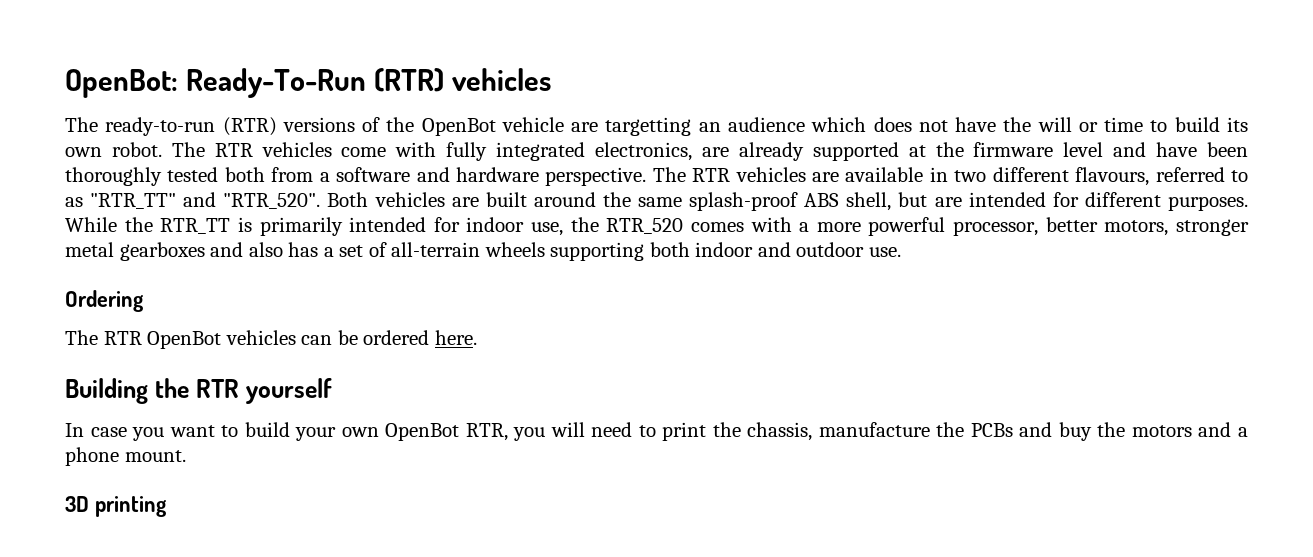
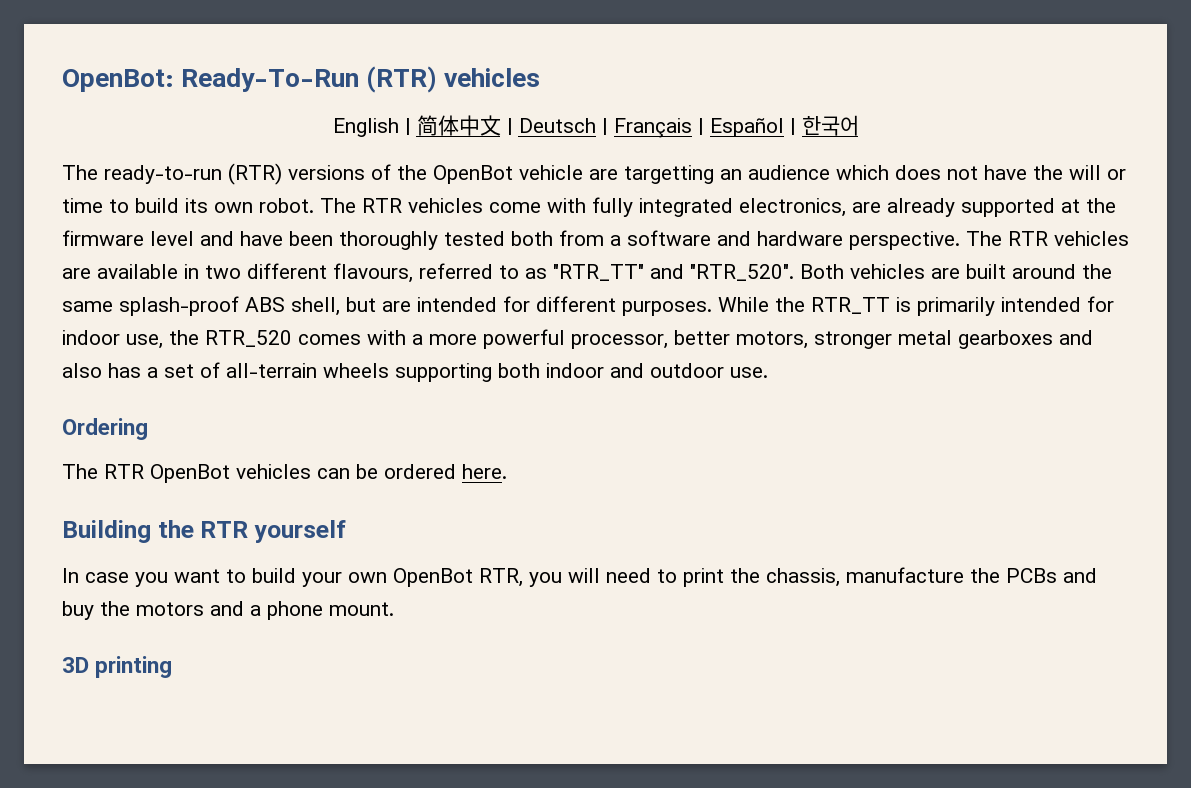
+ English | 简体中文 | Deutsch | Français | Español | 한국어

